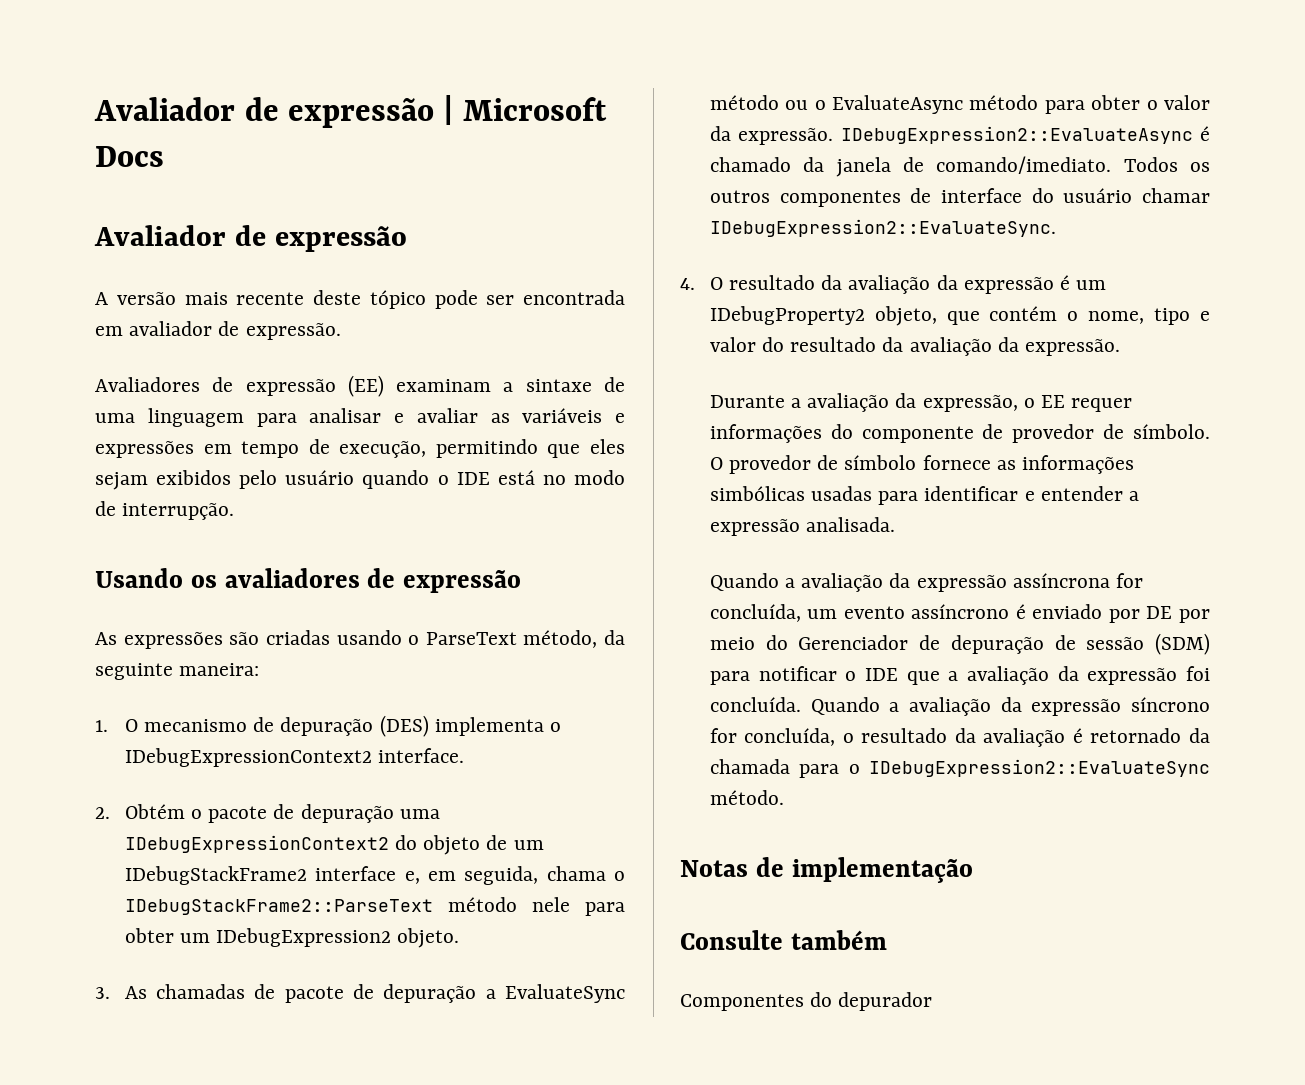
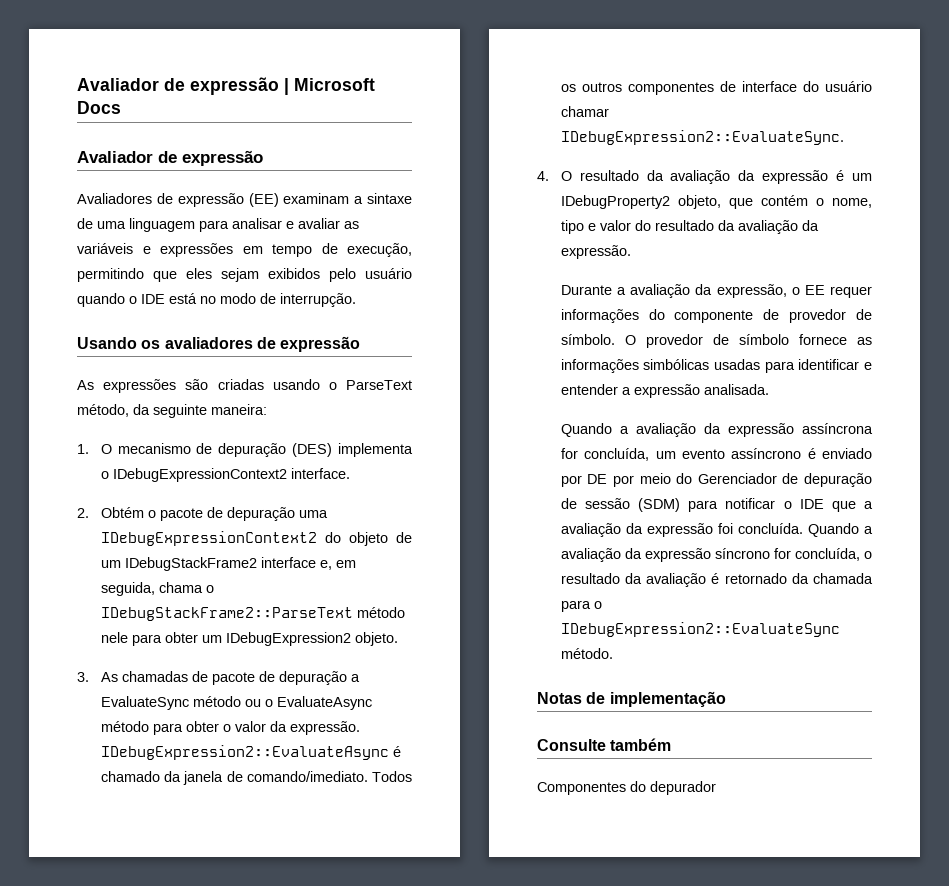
- A versão mais recente deste tópico pode ser encontrada em avaliador de expressão.

